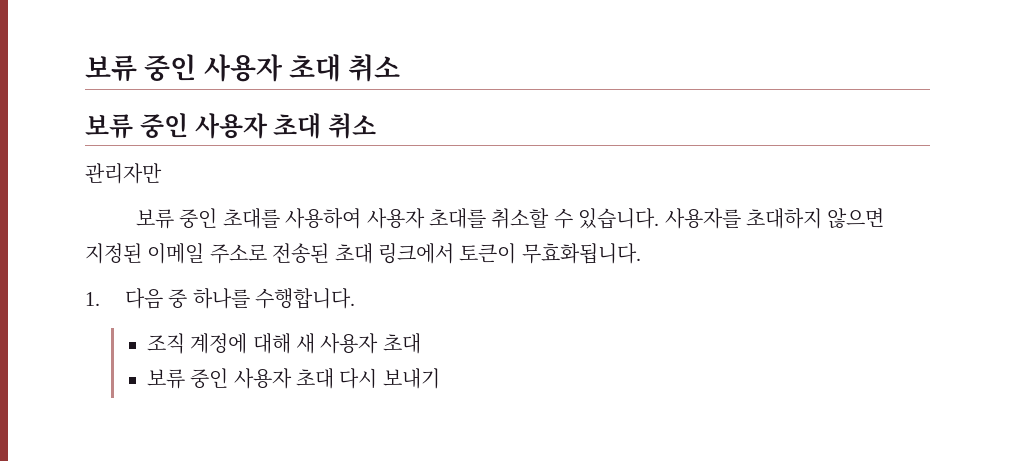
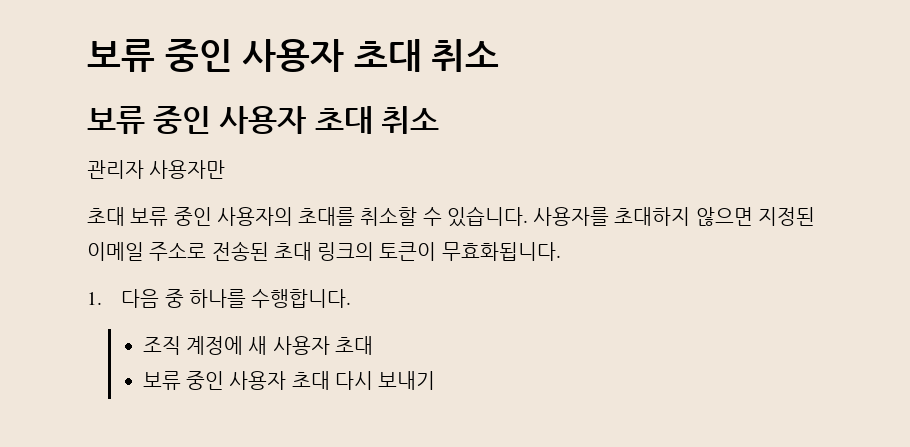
- 관리자만
- 보류 중인 초대를 사용하여 사용자 초대를 취소할 수 있습니다.
+ 관리자 사용자만
+ 초대 보류 중인 사용자의 초대를 취소할 수 있습니다.
- 사용자를 초대하지 않으면 지정된 이메일 주소로 전송된 초대 링크에서 토큰이 무효화됩니다.
+ 사용자를 초대하지 않으면 지정된 이메일 주소로 전송된 초대 링크의 토큰이 무효화됩니다.
- 조직 계정에 대해 새 사용자 초대
+ 조직 계정에 새 사용자 초대

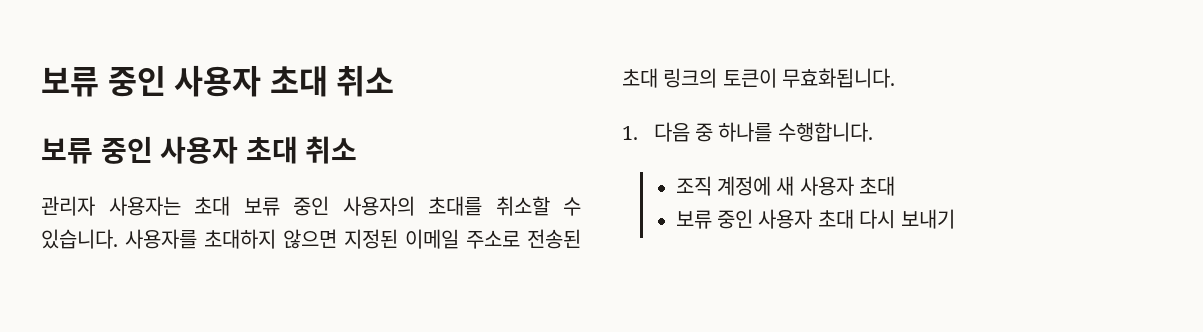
- 관리자 사용자만
- 초대 보류 중인 사용자의 초대를 취소할 수 있습니다.
+ 관리자 사용자는 초대 보류 중인 사용자의 초대를 취소할 수 있습니다.

